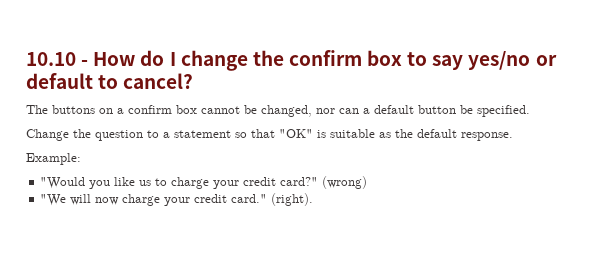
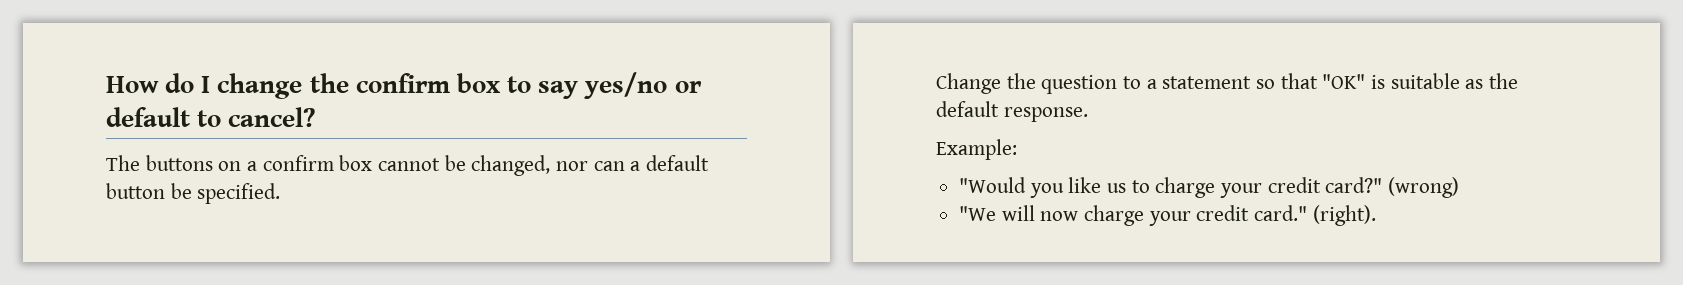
- 10.10 - How do I change the confirm box to say yes/no or default to cancel?
+ How do I change the confirm box to say yes/no or default to cancel?

